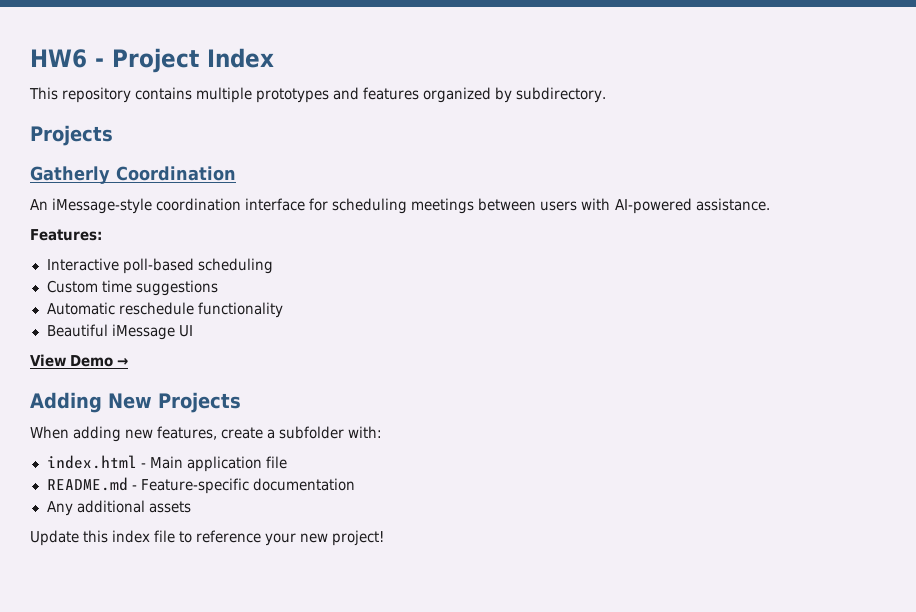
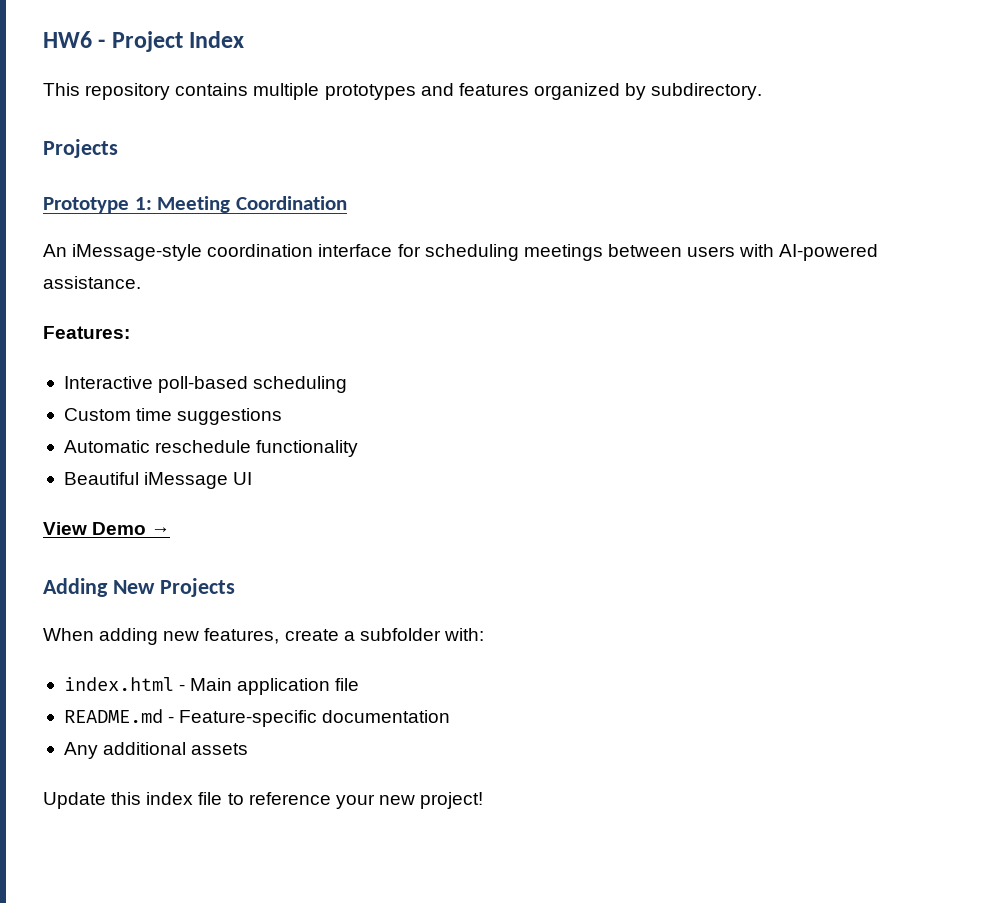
- Gatherly Coordination
+ Prototype 1: Meeting Coordination

